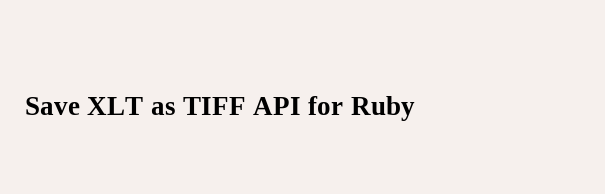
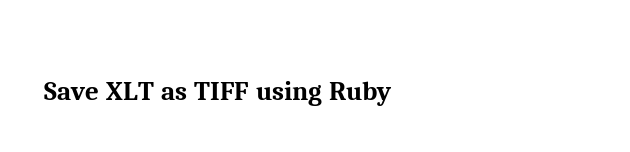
- Save XLT as TIFF API for Ruby
+ Save XLT as TIFF using Ruby

